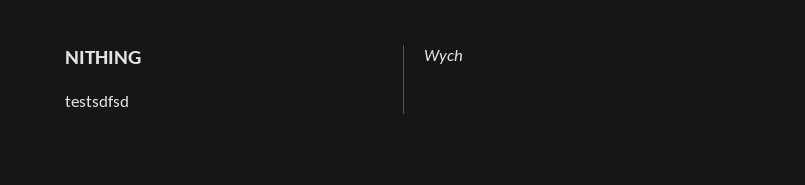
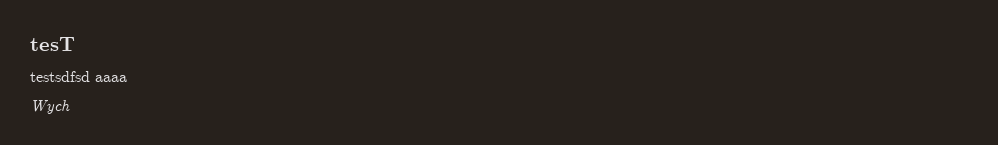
- NITHING
+ tesT
- testsdfsd
+ testsdfsd aaaa

